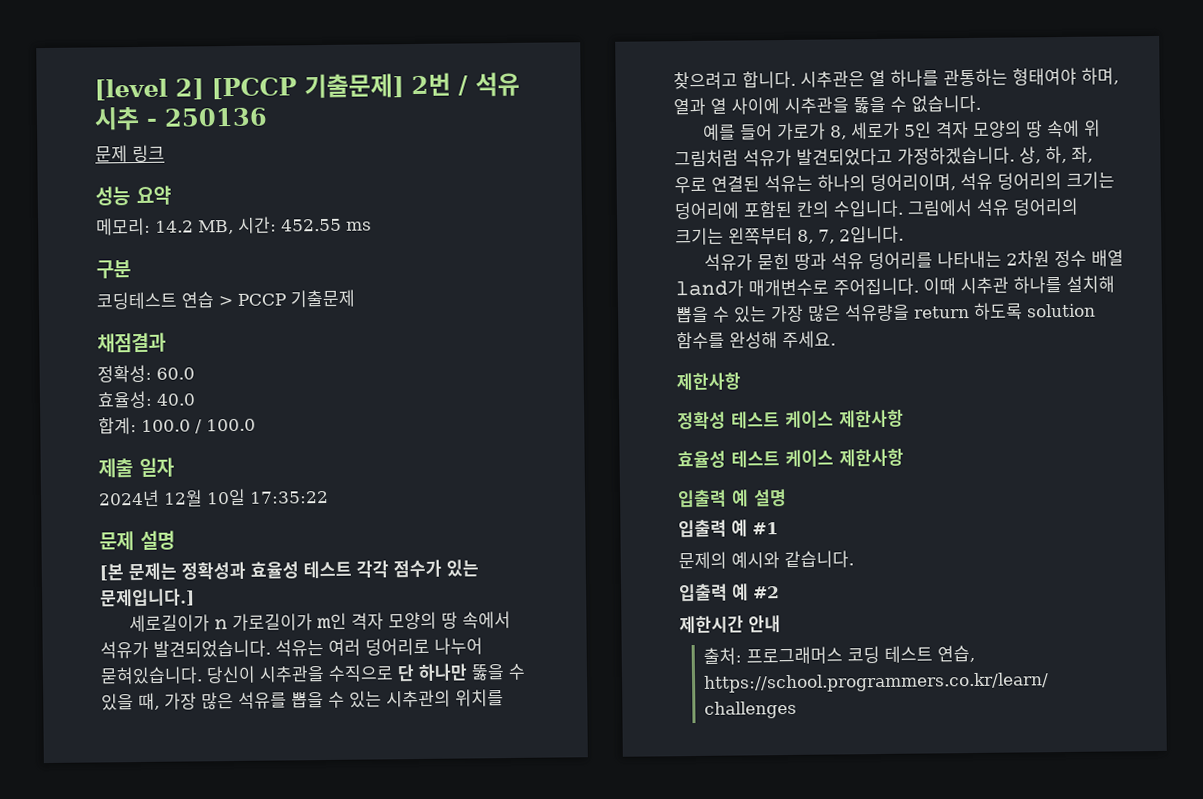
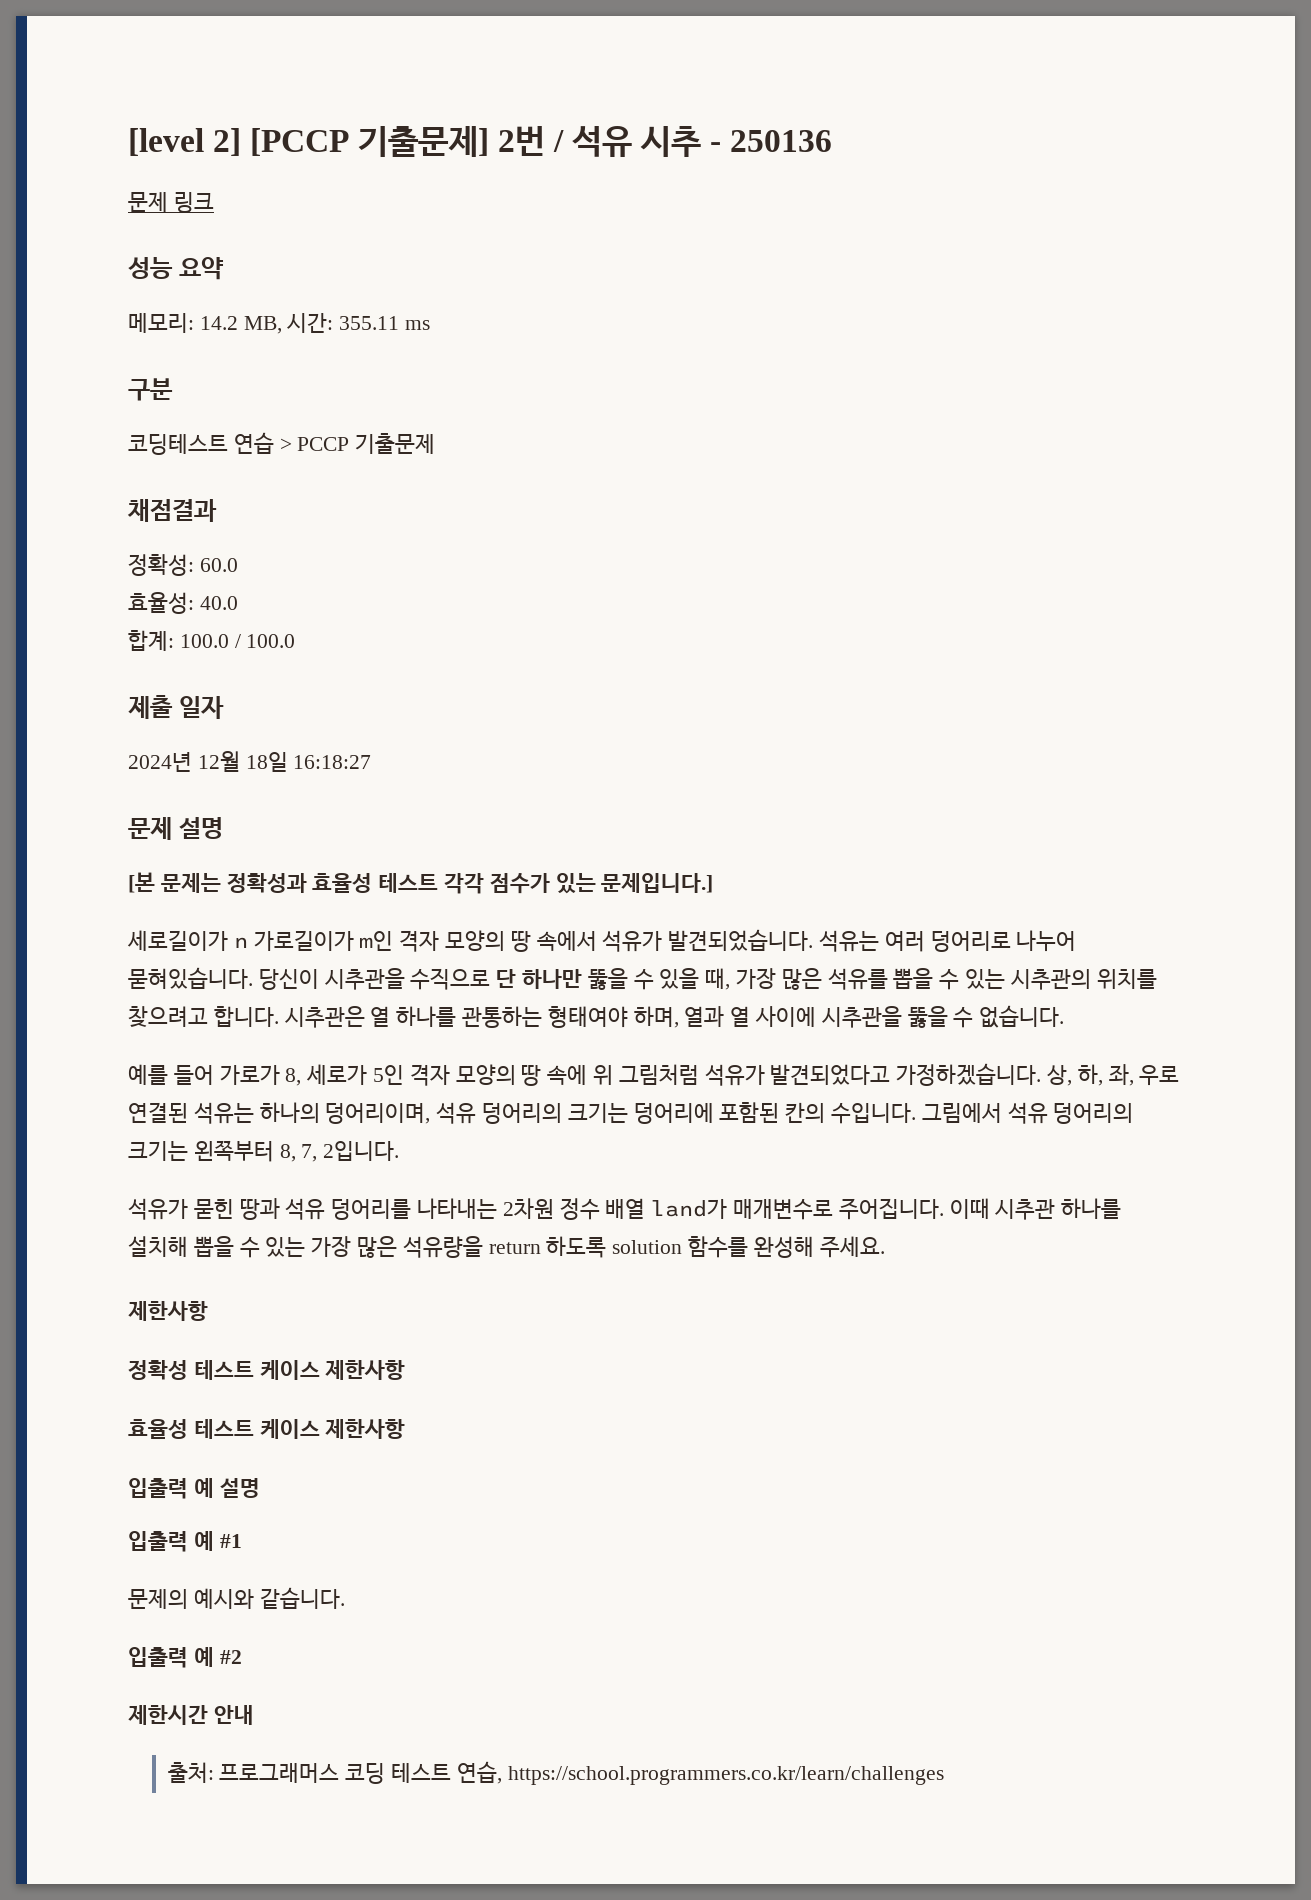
- 메모리: 14.2 MB, 시간: 452.55 ms
+ 메모리: 14.2 MB, 시간: 355.11 ms
- 2024년 12월 10일 17:35:22
+ 2024년 12월 18일 16:18:27

